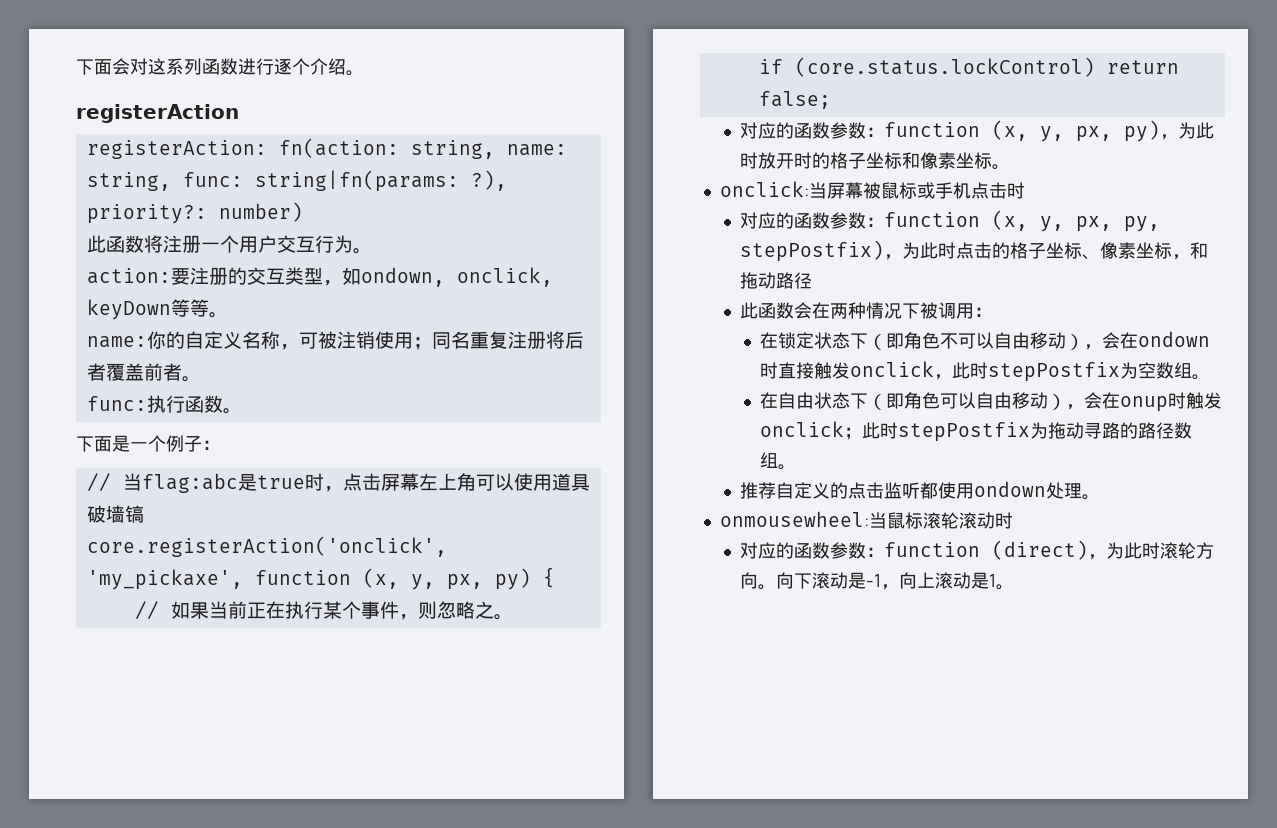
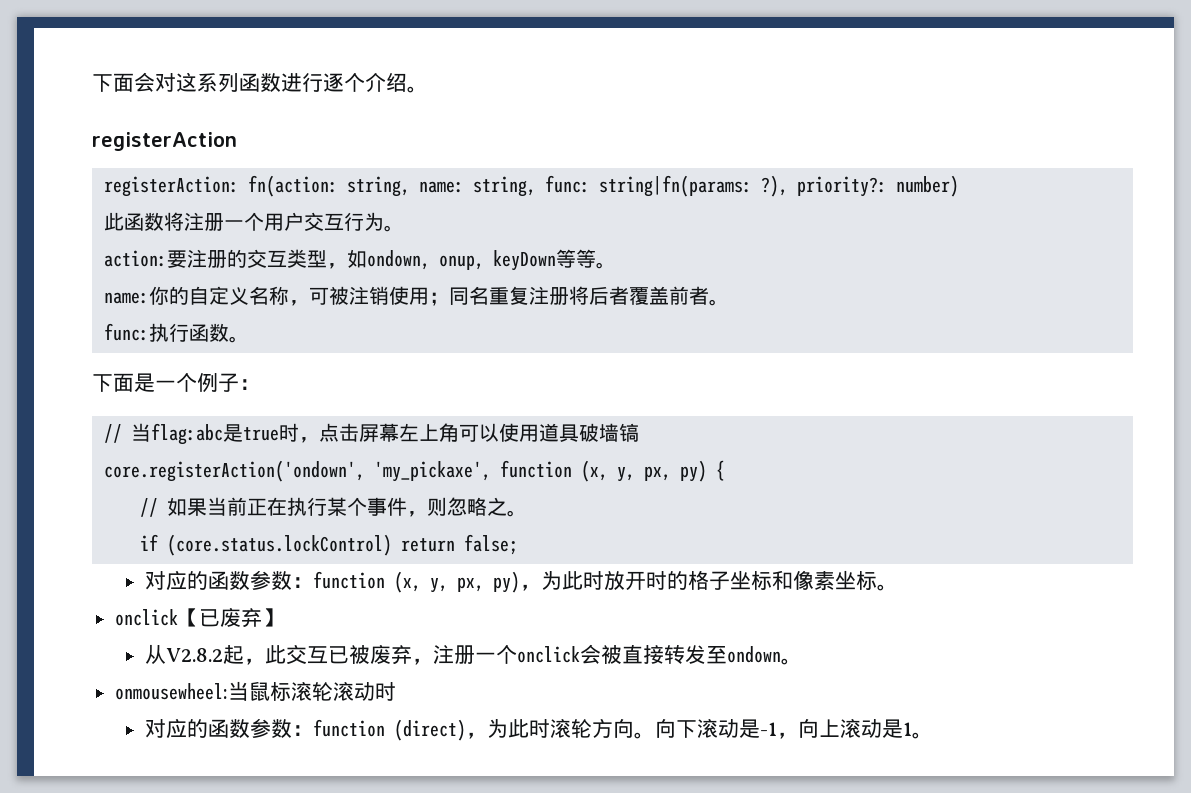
- action:要注册的交互类型，如ondown, onclick, keyDown等等。
+ action:要注册的交互类型，如ondown, onup, keyDown等等。
- core.registerAction('onclick', 'my_pickaxe', function (x, y, px, py) {
+ core.registerAction('ondown', 'my_pickaxe', function (x, y, px, py) {
- onclick:当屏幕被鼠标或手机点击时
- 对应的函数参数：function (x, y, px, py, stepPostfix)，为此时点击的格子坐标、像素坐标，和拖动路径
- 此函数会在两种情况下被调用：
- 在锁定状态下（即角色不可以自由移动），会在ondown时直接触发onclick，此时stepPostfix为空数组。
- 在自由状态下（即角色可以自由移动），会在onup时触发onclick；此时stepPostfix为拖动寻路的路径数组。
- 推荐自定义的点击监听都使用ondown处理。
+ onclick【已废弃】
+ 从V2.8.2起，此交互已被废弃，注册一个onclick会被直接转发至ondown。

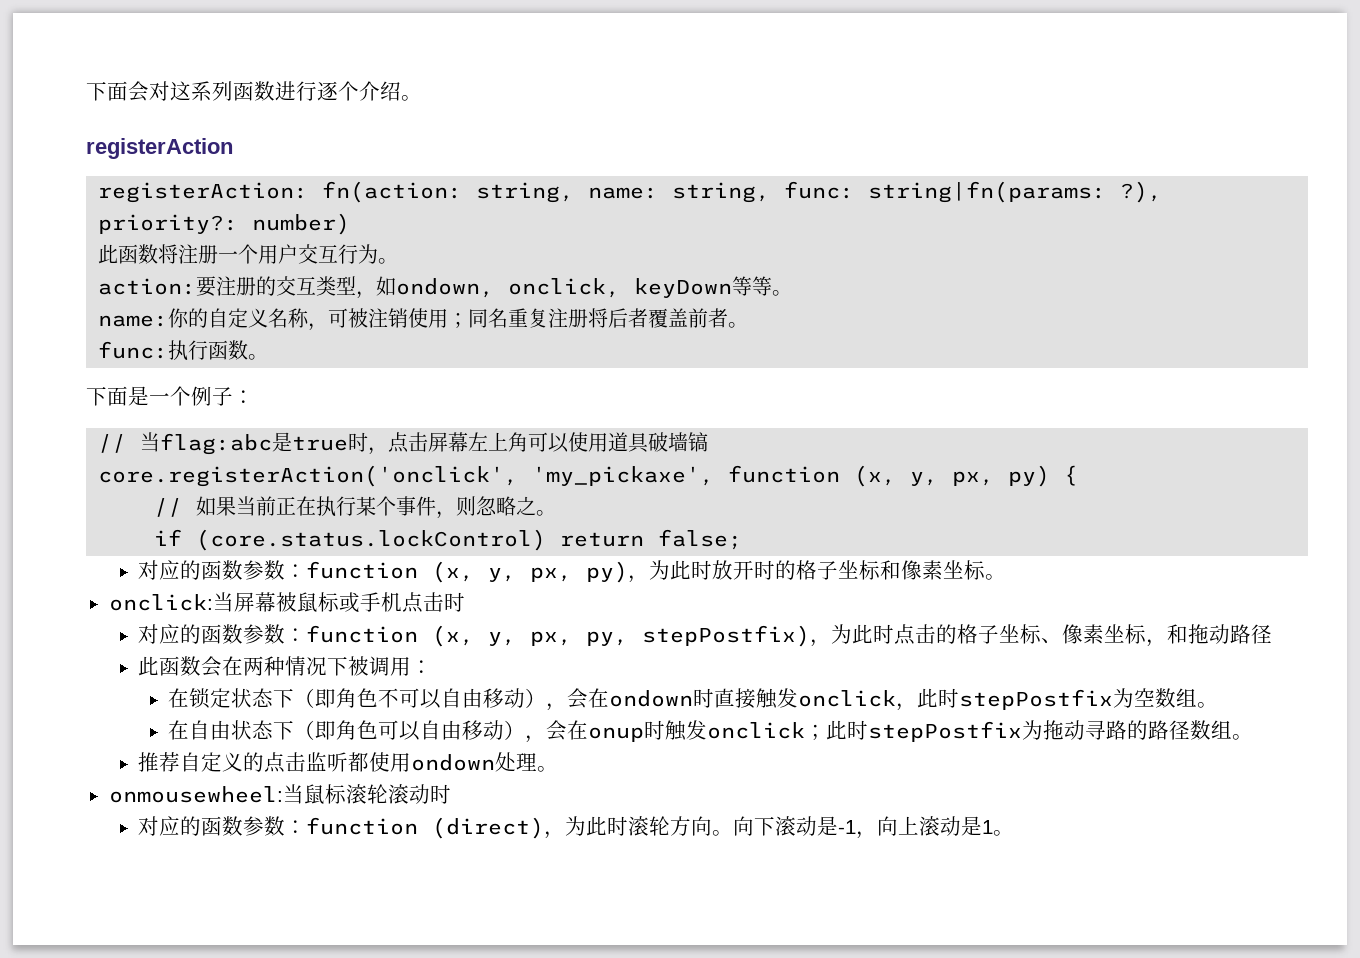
- action:要注册的交互类型，如ondown, onup, keyDown等等。
+ action:要注册的交互类型，如ondown, onclick, keyDown等等。
- core.registerAction('ondown', 'my_pickaxe', function (x, y, px, py) {
+ core.registerAction('onclick', 'my_pickaxe', function (x, y, px, py) {
- onclick【已废弃】
- 从V2.8.2起，此交互已被废弃，注册一个onclick会被直接转发至ondown。
+ onclick:当屏幕被鼠标或手机点击时
+ 对应的函数参数：function (x, y, px, py, stepPostfix)，为此时点击的格子坐标、像素坐标，和拖动路径
+ 此函数会在两种情况下被调用：
+ 在锁定状态下（即角色不可以自由移动），会在ondown时直接触发onclick，此时stepPostfix为空数组。
+ 在自由状态下（即角色可以自由移动），会在onup时触发onclick；此时stepPostfix为拖动寻路的路径数组。
+ 推荐自定义的点击监听都使用ondown处理。

